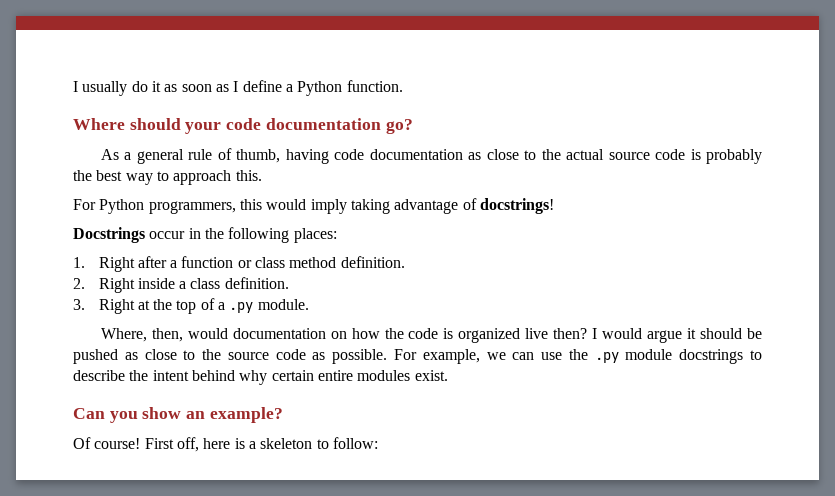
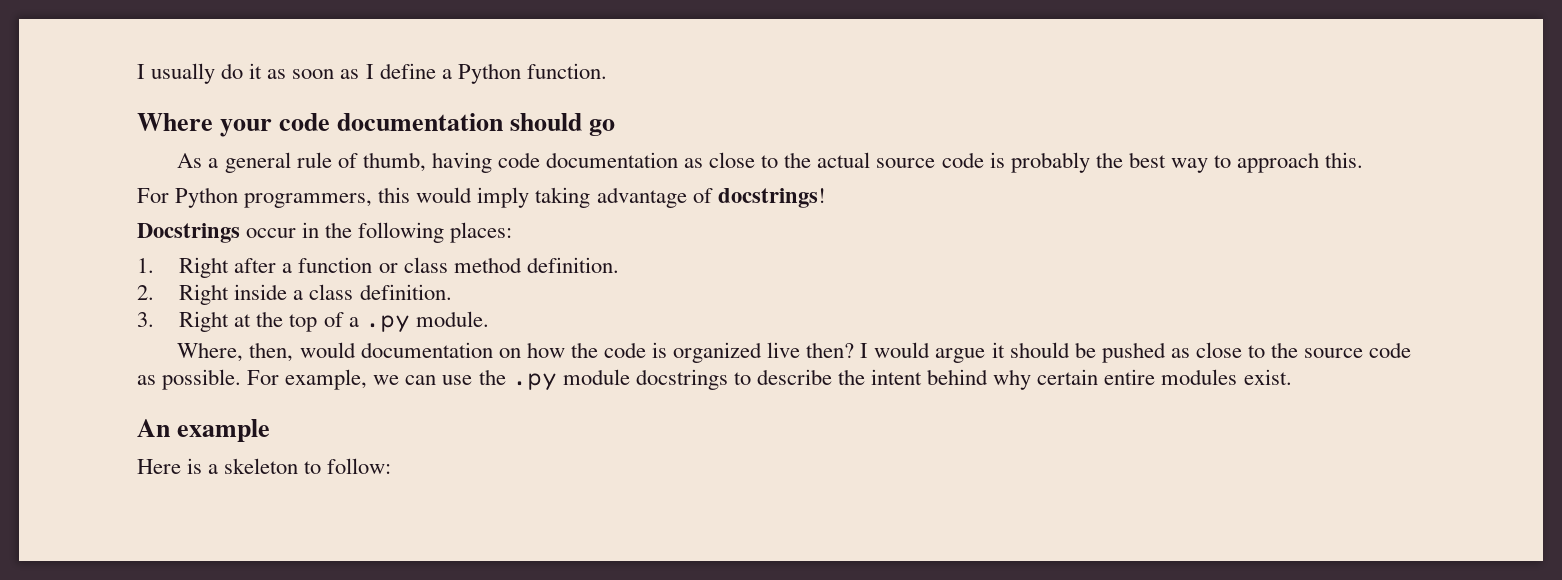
- Where should your code documentation go?
+ Where your code documentation should go
- Can you show an example?
- Of course! First off, here is a skeleton to follow:
+ An example
+ Here is a skeleton to follow:

